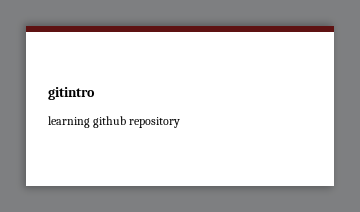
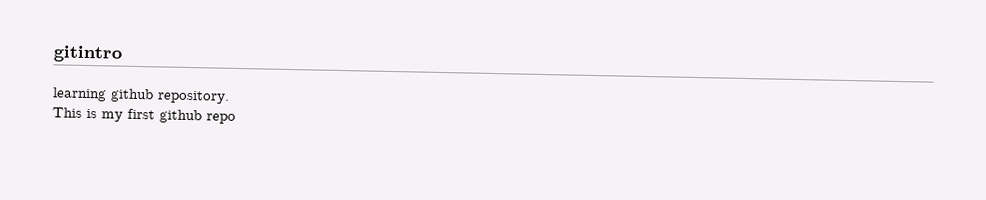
- learning github repository
+ learning github repository.
+ This is my first github repo

